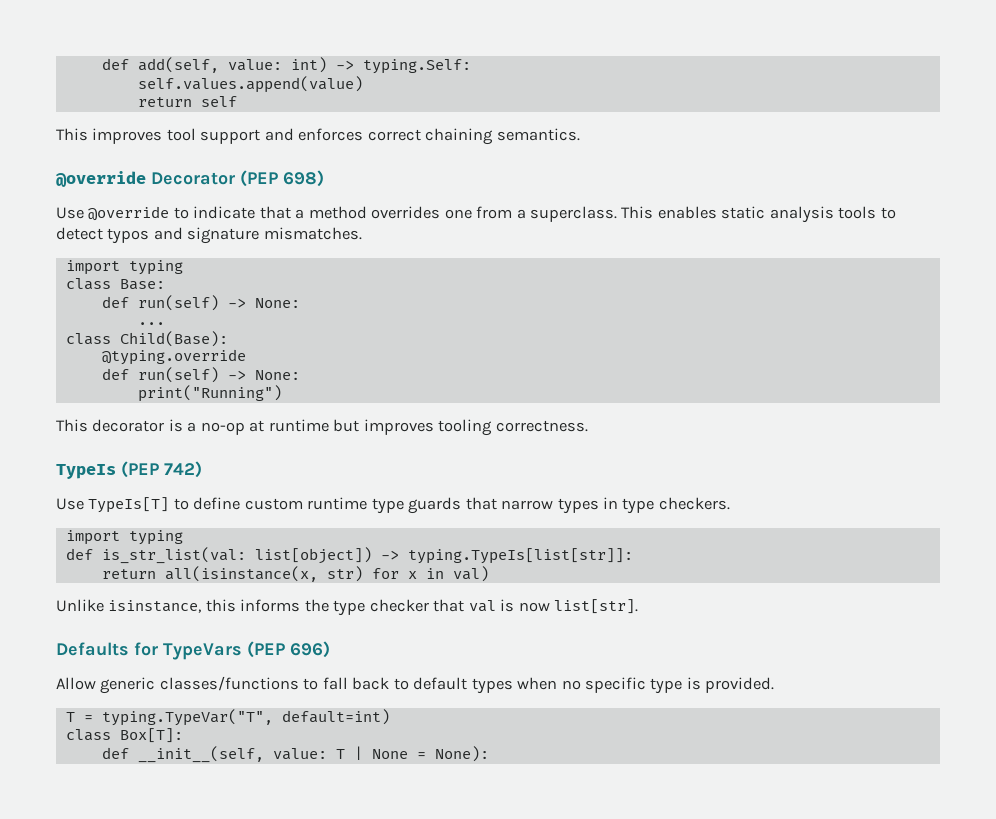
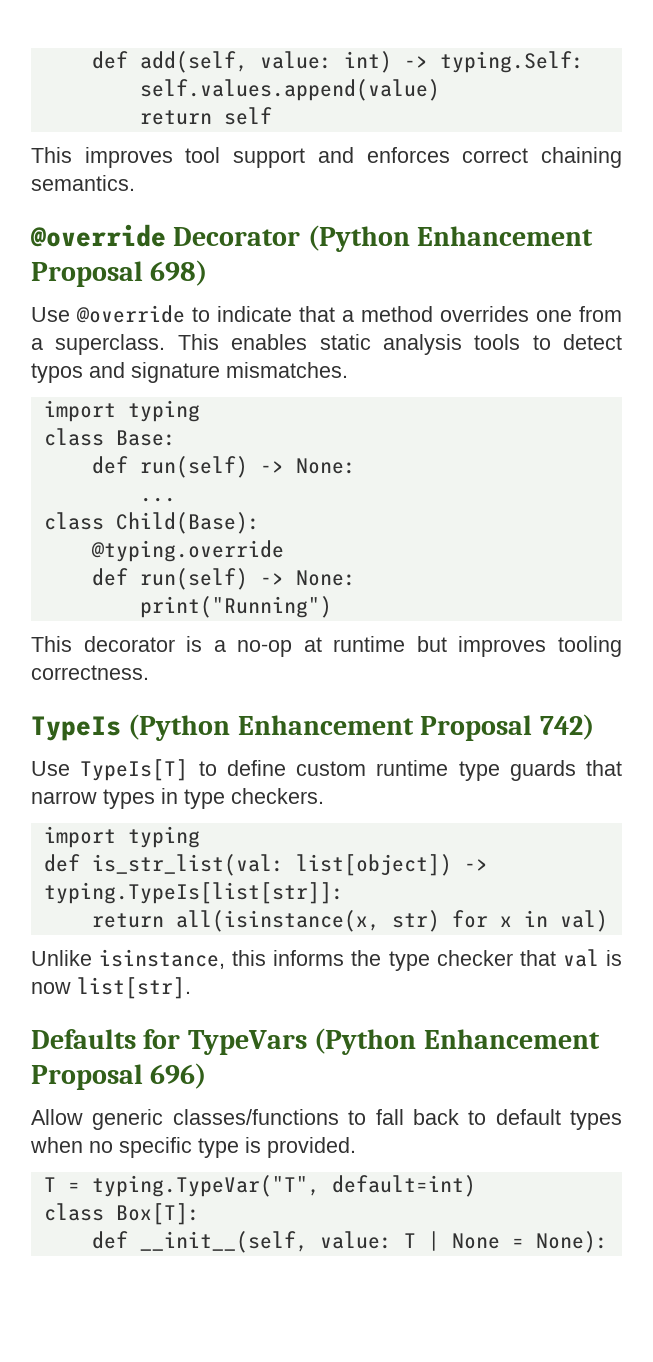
- @override Decorator (PEP 698)
+ @override Decorator (Python Enhancement Proposal 698)
- TypeIs (PEP 742)
+ TypeIs (Python Enhancement Proposal 742)
- Defaults for TypeVars (PEP 696)
+ Defaults for TypeVars (Python Enhancement Proposal 696)

